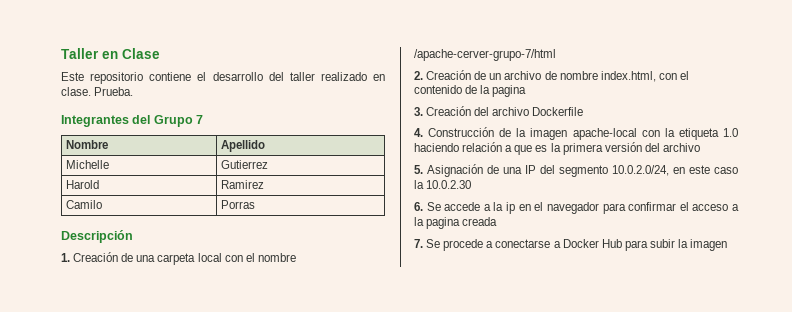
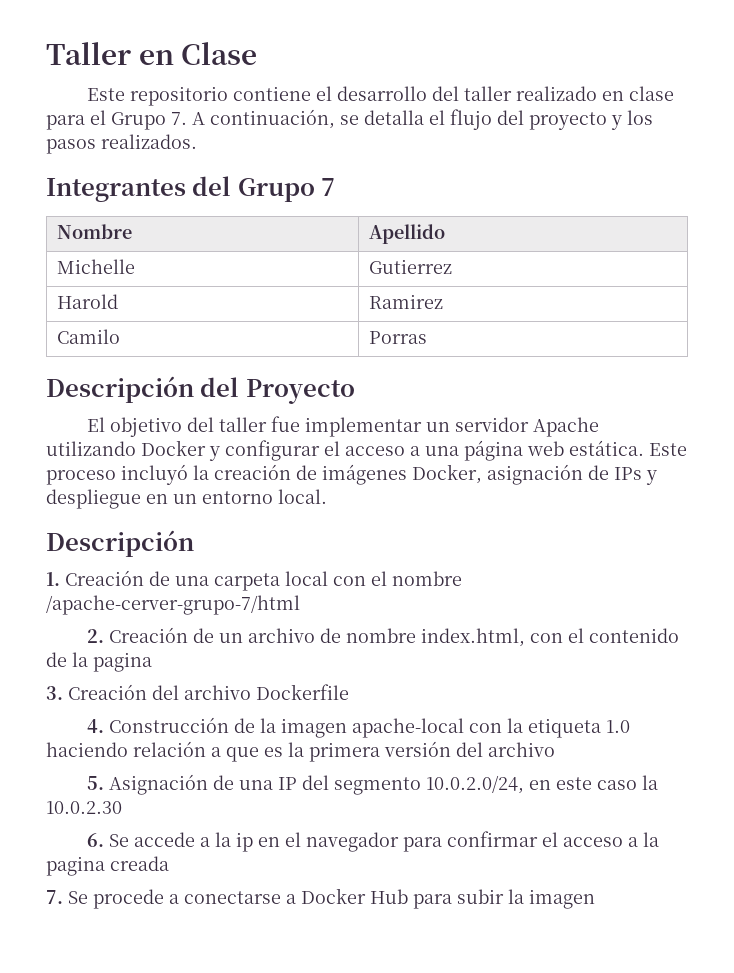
- Este repositorio contiene el desarrollo del taller realizado en clase. Prueba.
+ Este repositorio contiene el desarrollo del taller realizado en clase para el Grupo 7. A continuación, se detalla el flujo del proyecto y los pasos realizados.
+ Descripción del Proyecto
+ El objetivo del taller fue implementar un servidor Apache utilizando Docker y configurar el acceso a una página web estática. Este proceso incluyó la creación de imágenes Docker, asignación de IPs y despliegue en un entorno local.

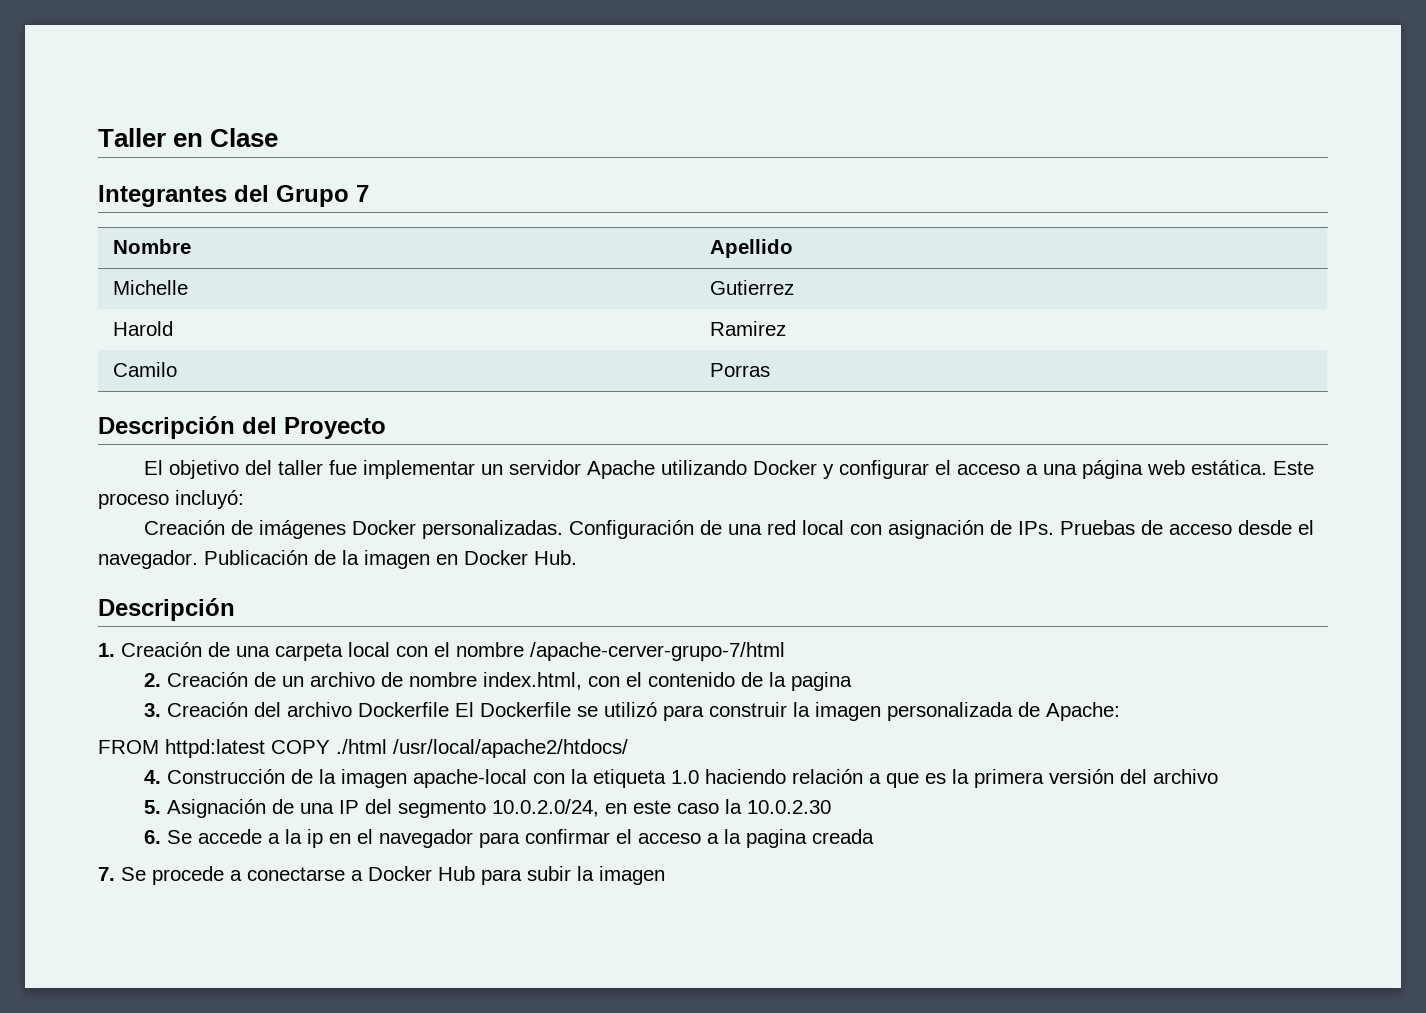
- Este repositorio contiene el desarrollo del taller realizado en clase para el Grupo 7. A continuación, se detalla el flujo del proyecto y los pasos realizados.
- Este proceso incluyó la creación de imágenes Docker, asignación de IPs y despliegue en un entorno local.
+ Este proceso incluyó:
+ Creación de imágenes Docker personalizadas. Configuración de una red local con asignación de IPs. Pruebas de acceso desde el navegador. Publicación de la imagen en Docker Hub.
- 3. Creación del archivo Dockerfile
+ 3. Creación del archivo Dockerfile El Dockerfile se utilizó para construir la imagen personalizada de Apache:
+ FROM httpd:latest COPY ./html /usr/local/apache2/htdocs/

